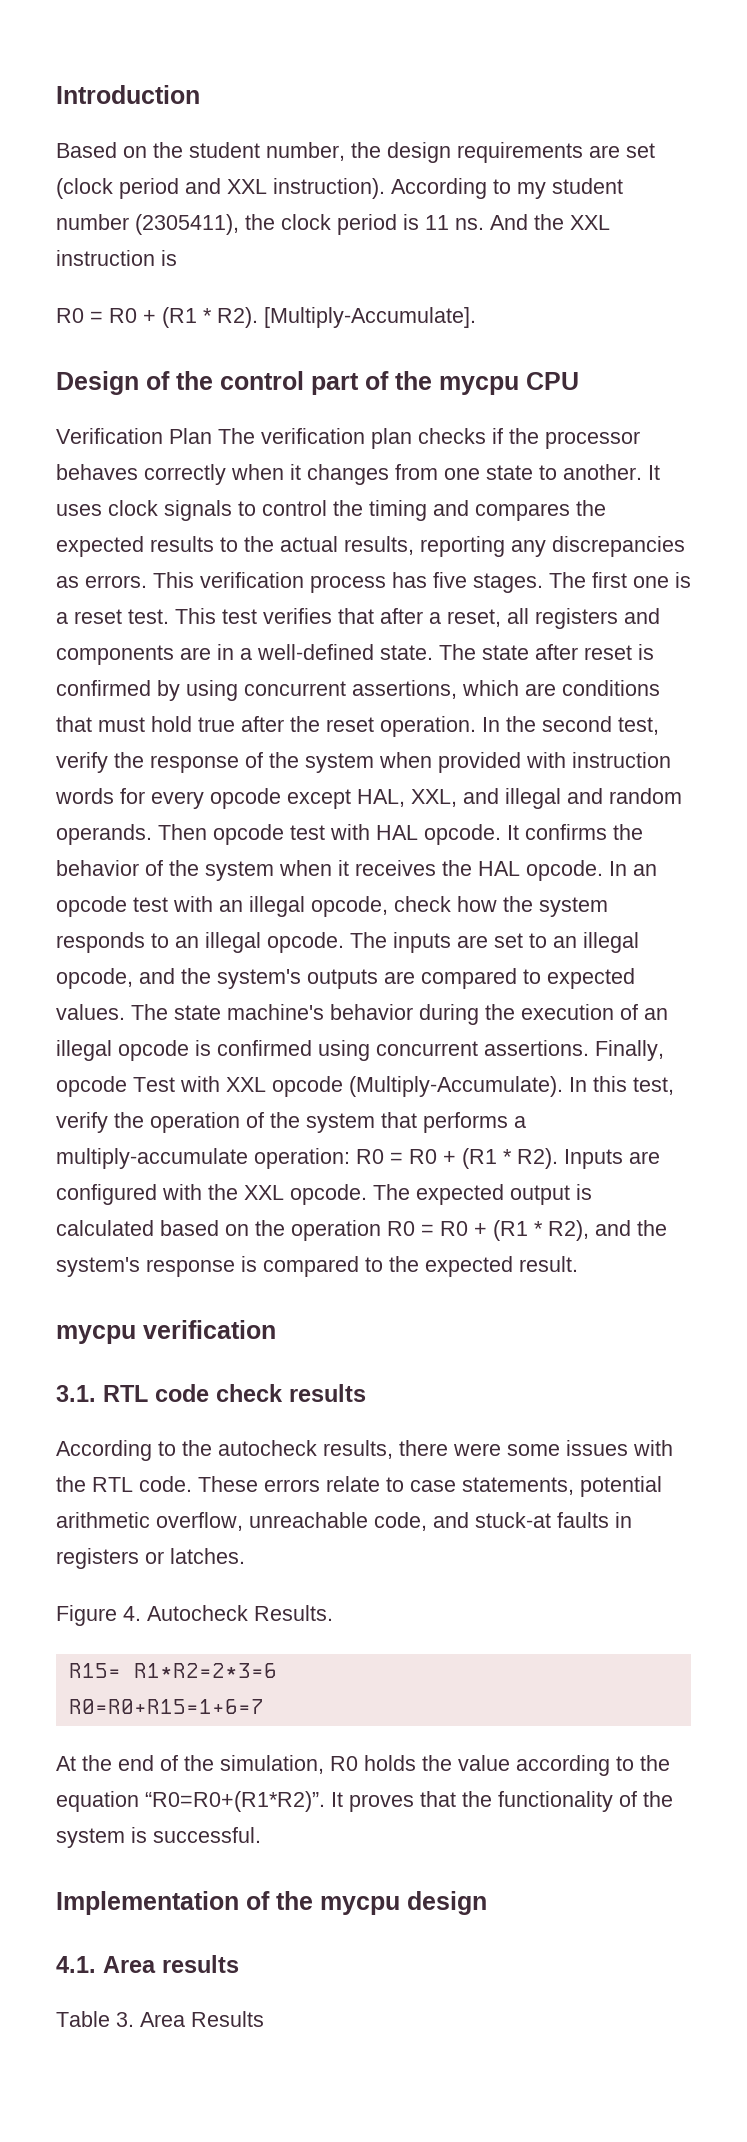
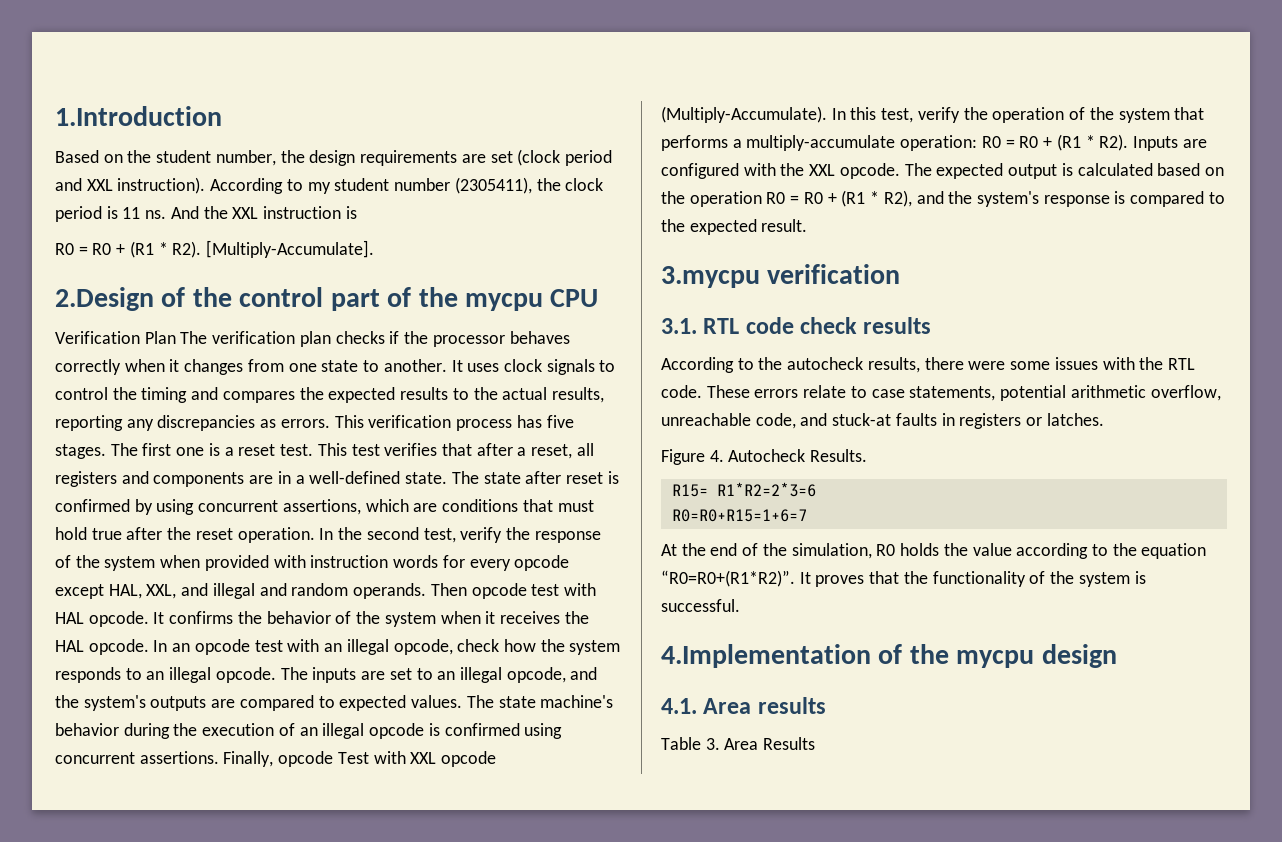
- Introduction
+ 1.Introduction
- Design of the control part of the mycpu CPU
+ 2.Design of the control part of the mycpu CPU
- mycpu verification
+ 3.mycpu verification
- Implementation of the mycpu design
+ 4.Implementation of the mycpu design

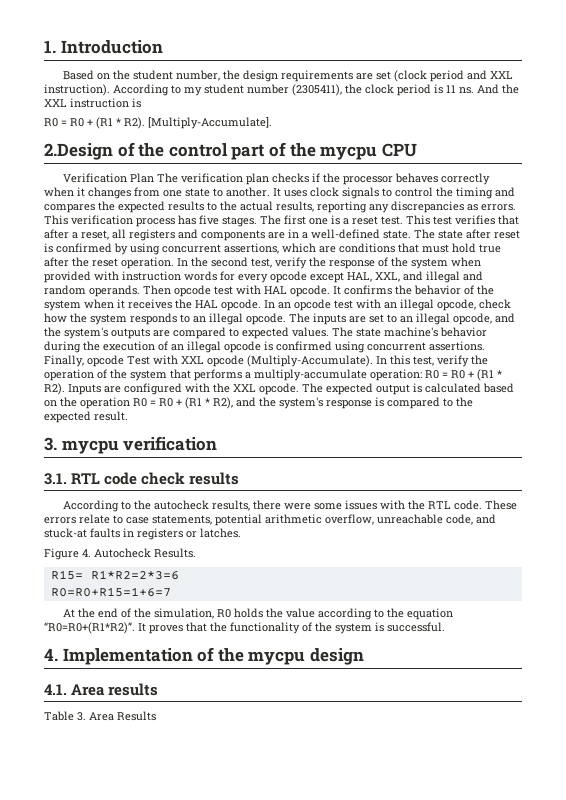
- 1.Introduction
+ 1. Introduction
- 3.mycpu verification
+ 3. mycpu verification
- 4.Implementation of the mycpu design
+ 4. Implementation of the mycpu design

